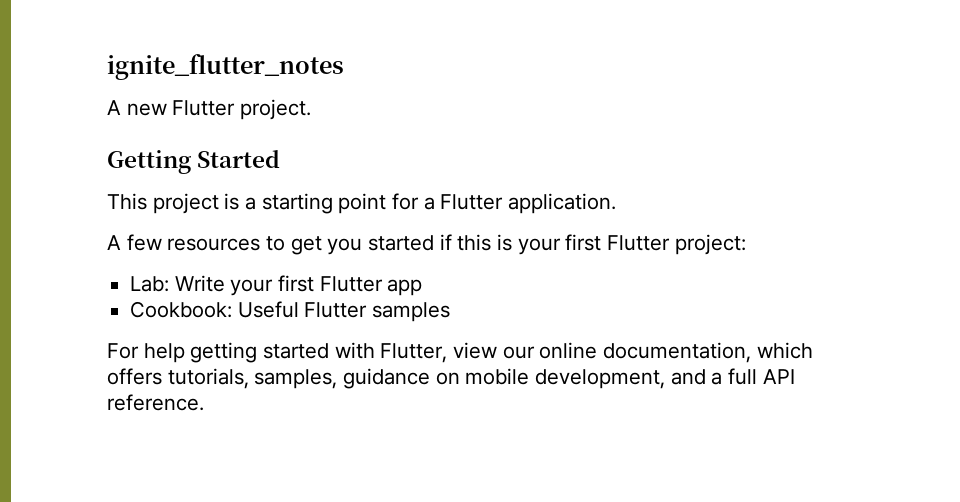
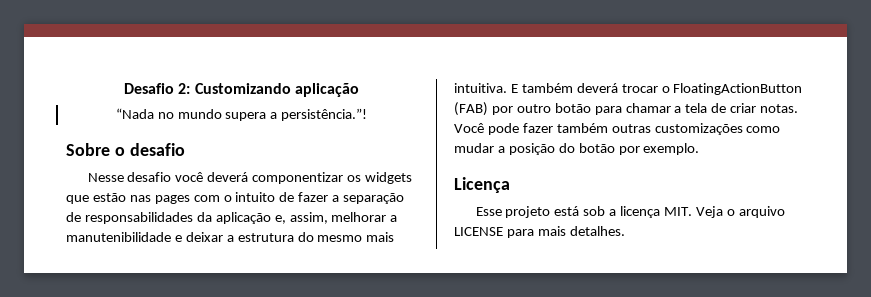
- ignite_flutter_notes
- A new Flutter project.
- Getting Started
- This project is a starting point for a Flutter application.
- A few resources to get you started if this is your first Flutter project:
- Lab: Write your first Flutter app
- Cookbook: Useful Flutter samples
- For help getting started with Flutter, view our online documentation, which offers tutorials, samples, guidance on mobile development, and a full API reference.
+ Desafio 2: Customizando aplicação
+ “Nada no mundo supera a persistência.”!
+ Sobre o desafio
+ Nesse desafio você deverá componentizar os widgets que estão nas pages com o intuito de fazer a separação de responsabilidades da aplicação e, assim, melhorar a manutenibilidade e deixar a estrutura do mesmo mais intuitiva. E também deverá trocar o FloatingActionButton (FAB) por outro botão para chamar a tela de criar notas. Você pode fazer também outras customizações como mudar a posição do botão por exemplo.
+ Licença
+ Esse projeto está sob a licença MIT. Veja o arquivo LICENSE para mais detalhes.

